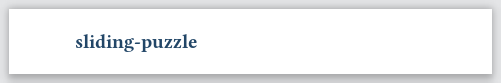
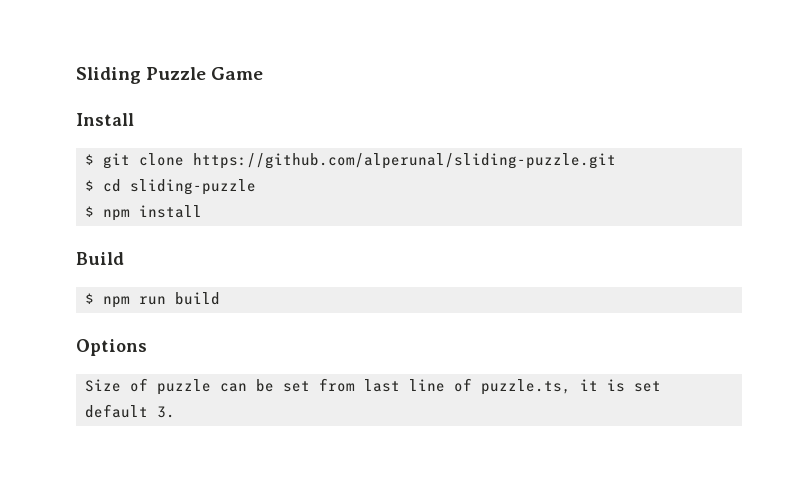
- sliding-puzzle
+ Sliding Puzzle Game
+ Install
+ $ git clone https://github.com/alperunal/sliding-puzzle.git
+ $ cd sliding-puzzle
+ $ npm install
+ Build
+ $ npm run build
+ Options
+ Size of puzzle can be set from last line of puzzle.ts, it is set default 3.

